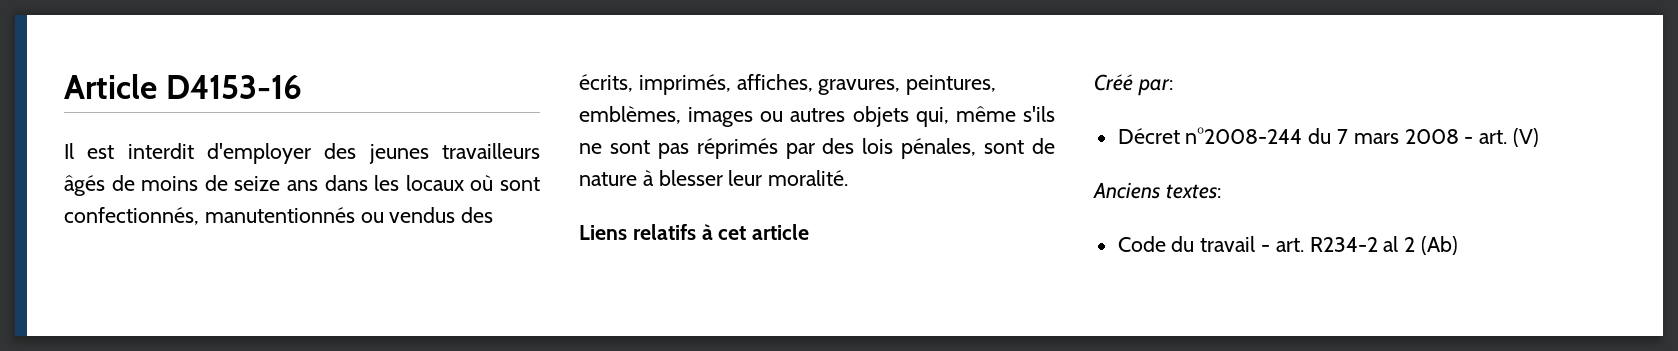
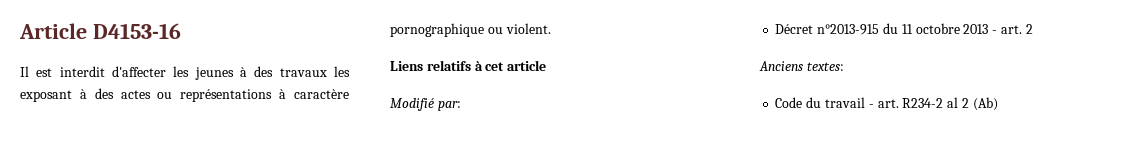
- Il est interdit d'employer des jeunes travailleurs âgés de moins de seize ans dans les locaux où sont confectionnés, manutentionnés ou vendus des écrits, imprimés, affiches, gravures, peintures, emblèmes, images ou autres objets qui, même s'ils ne sont pas réprimés par des lois pénales, sont de nature à blesser leur moralité.
+ Il est interdit d'affecter les jeunes à des travaux les exposant à des actes ou représentations à caractère pornographique ou violent.
- Créé par:
+ Modifié par:
- Décret n°2008-244 du 7 mars 2008 - art. (V)
+ Décret n°2013-915 du 11 octobre 2013 - art. 2

